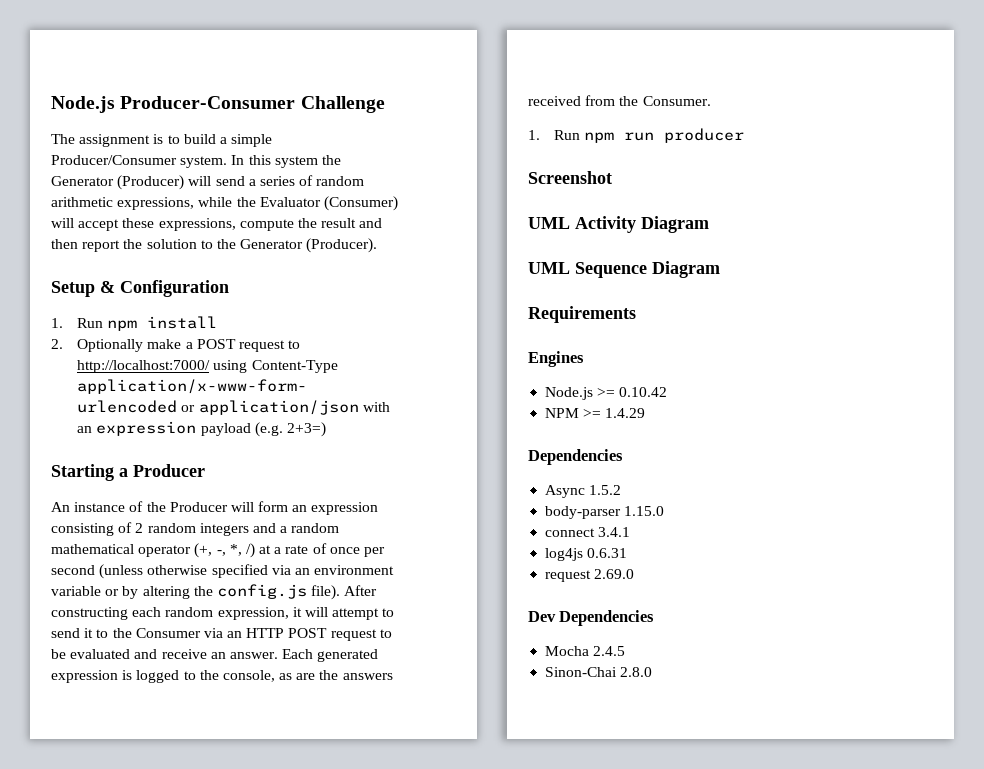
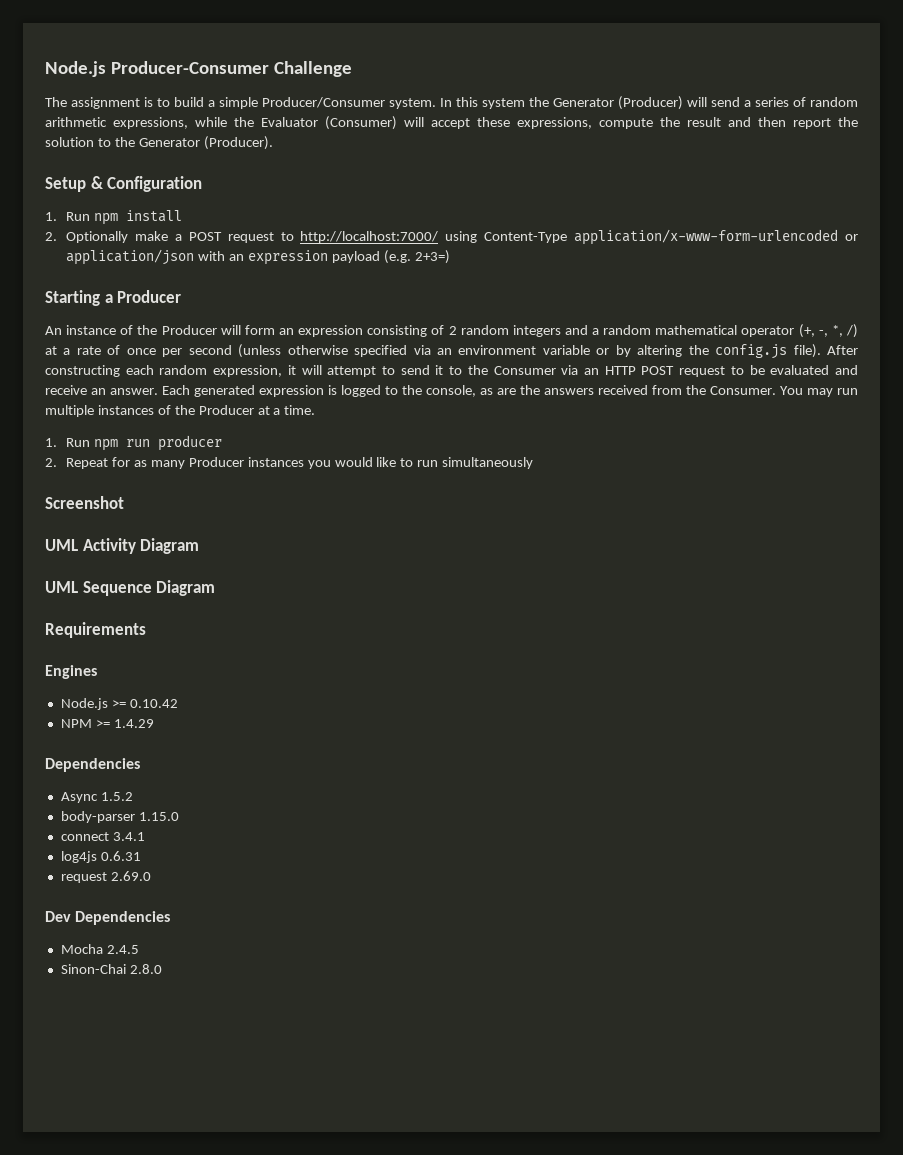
+ You may run multiple instances of the Producer at a time.
+ 2. Repeat for as many Producer instances you would like to run simultaneously

